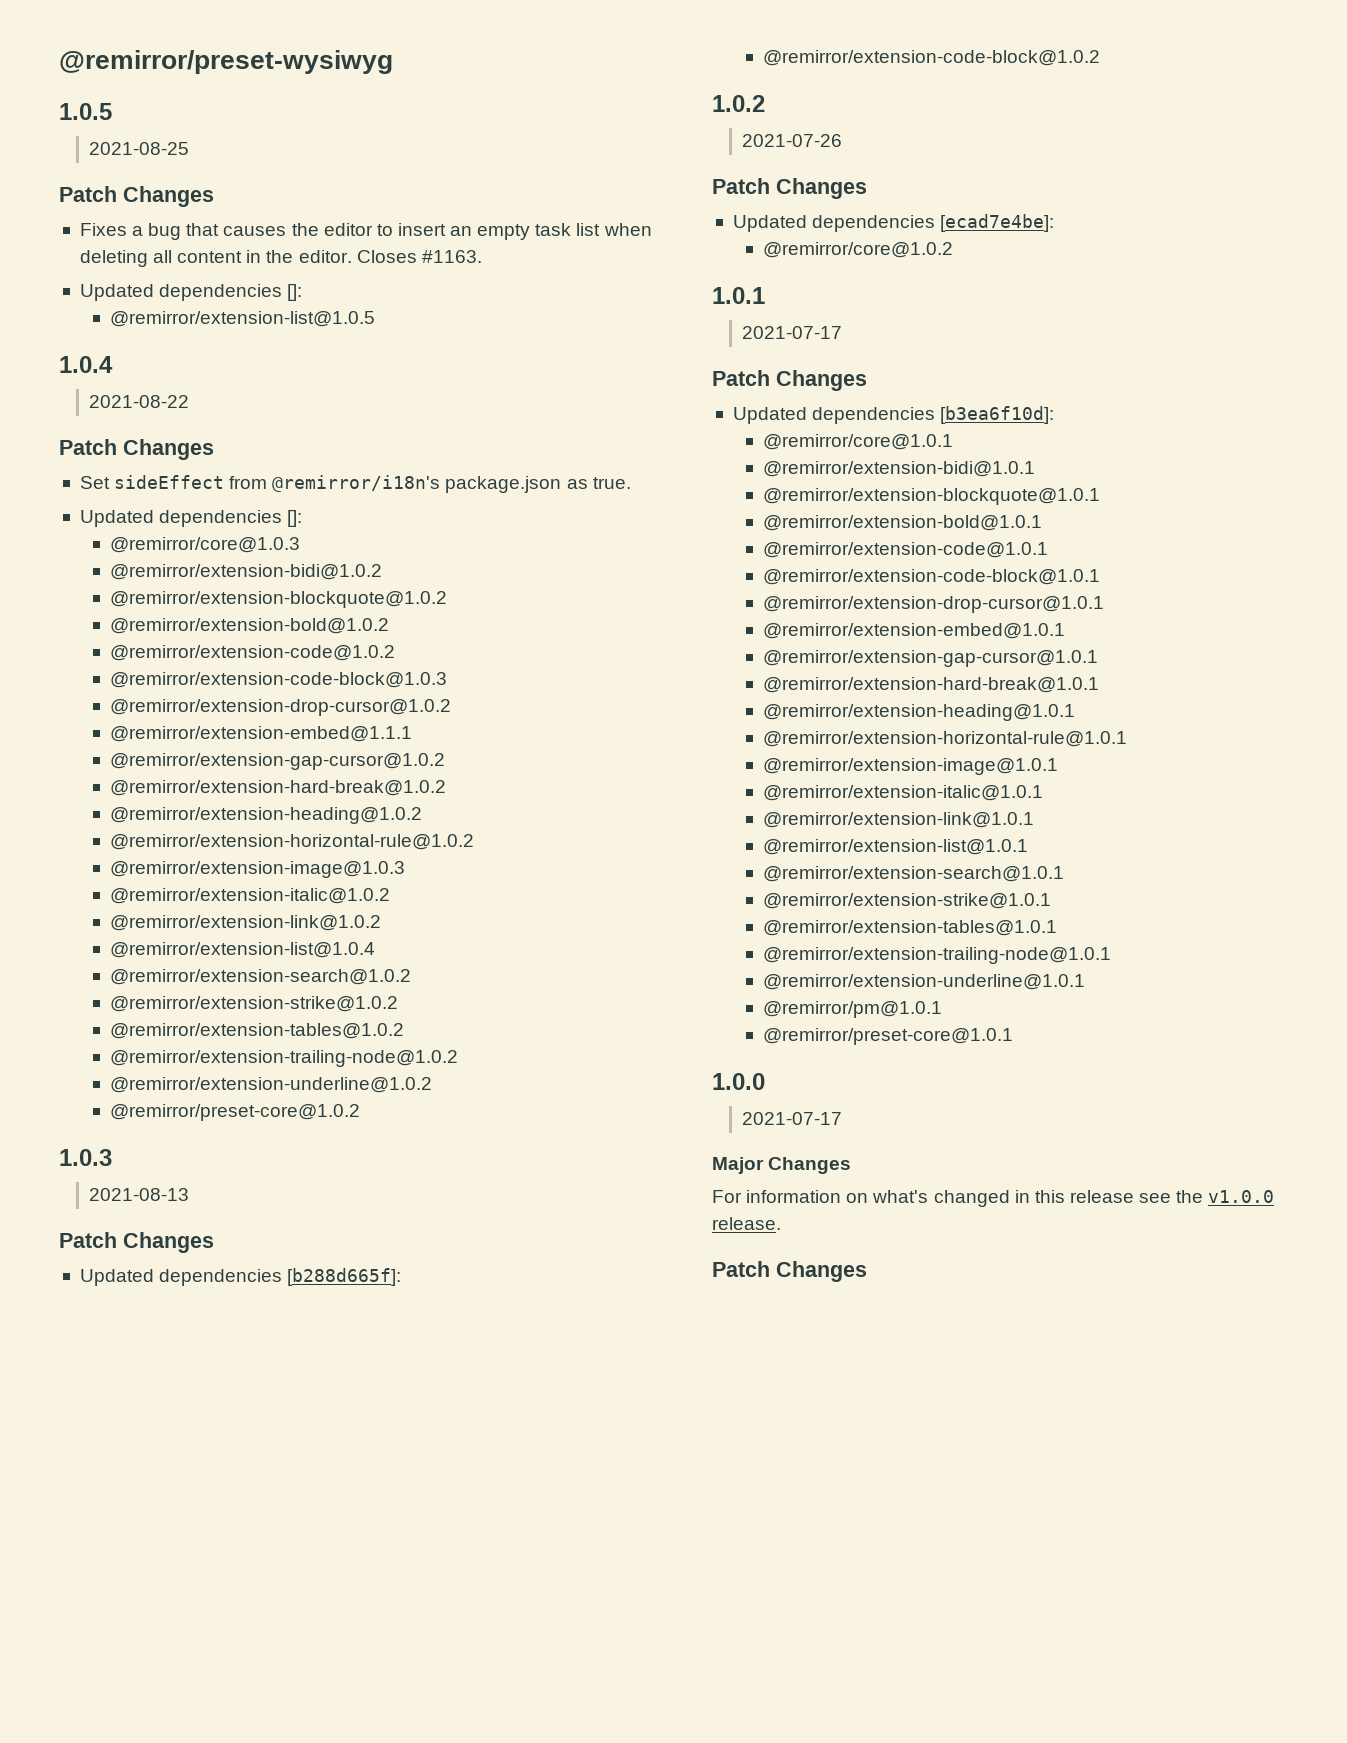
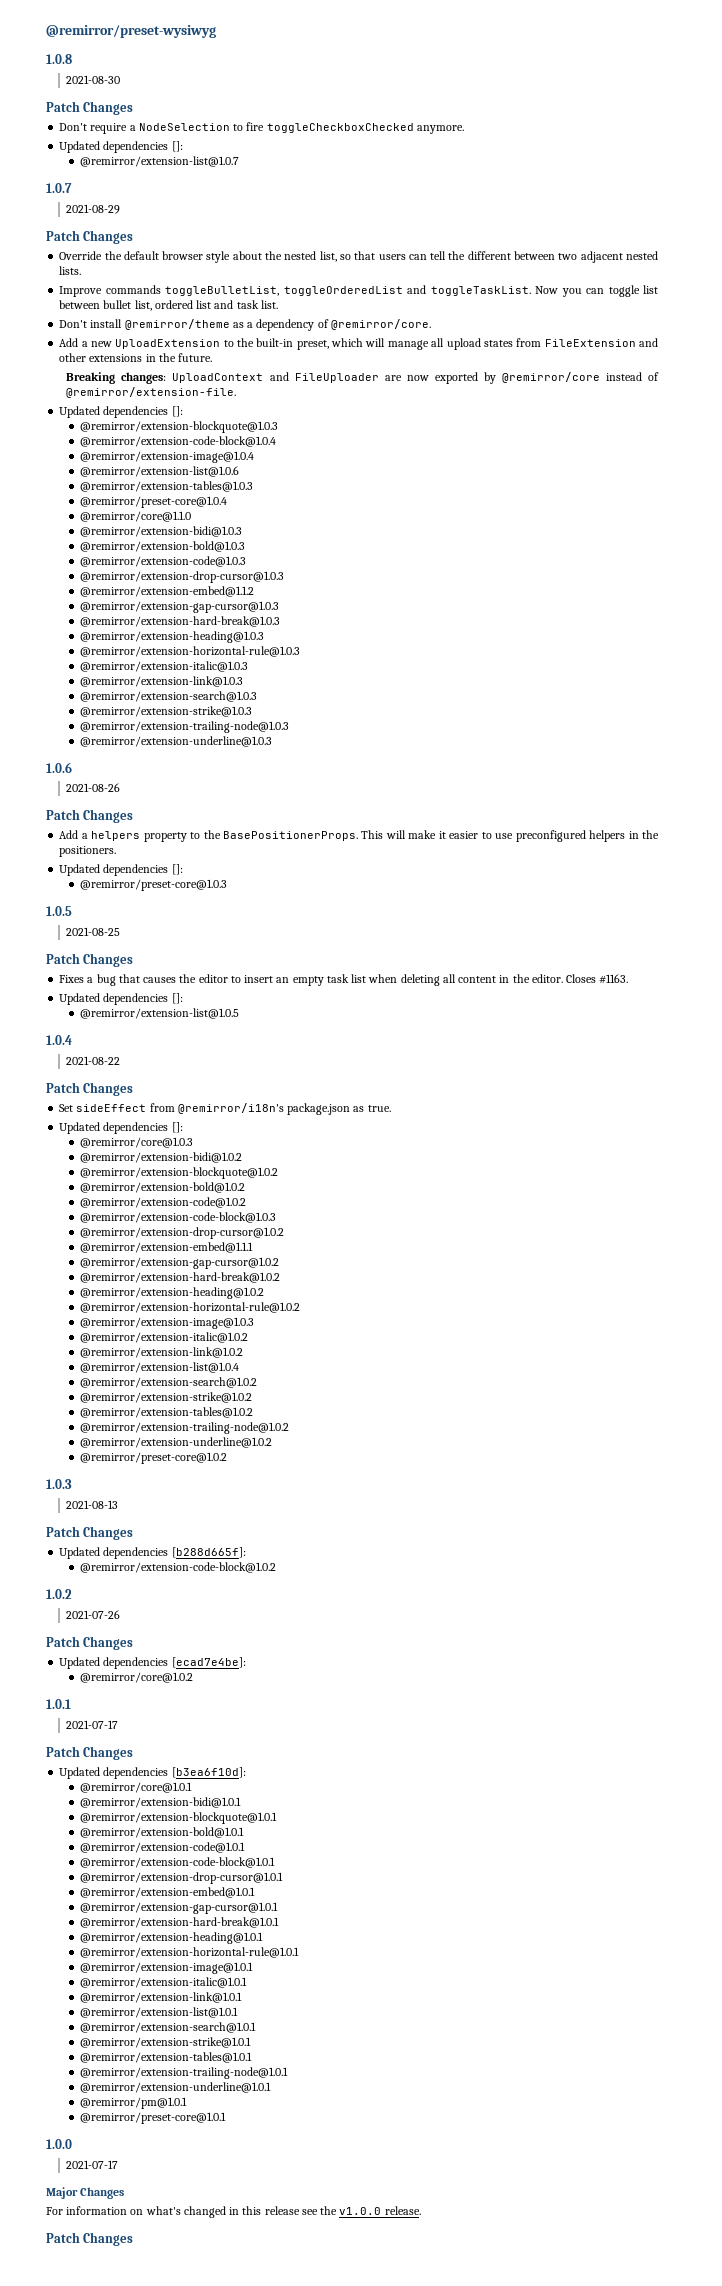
+ 1.0.8
+ 2021-08-30
+ Patch Changes
+ Don't require a NodeSelection to fire toggleCheckboxChecked anymore.
+ Updated dependencies []:
+ @remirror/extension-list@1.0.7
+ 1.0.7
+ 2021-08-29
+ Patch Changes
+ Override the default browser style about the nested list, so that users can tell the different between two adjacent nested lists.
+ Improve commands toggleBulletList, toggleOrderedList and toggleTaskList. Now you can toggle list between bullet list, ordered list and task list.
+ Don't install @remirror/theme as a dependency of @remirror/core.
+ Add a new UploadExtension to the built-in preset, which will manage all upload states from FileExtension and other extensions in the future.
+ Breaking changes: UploadContext and FileUploader are now exported by @remirror/core instead of @remirror/extension-file.
+ Updated dependencies []:
+ @remirror/extension-blockquote@1.0.3
+ @remirror/extension-code-block@1.0.4
+ @remirror/extension-image@1.0.4
+ @remirror/extension-list@1.0.6
+ @remirror/extension-tables@1.0.3
+ @remirror/preset-core@1.0.4
+ @remirror/core@1.1.0
+ @remirror/extension-bidi@1.0.3
+ @remirror/extension-bold@1.0.3
+ @remirror/extension-code@1.0.3
+ @remirror/extension-drop-cursor@1.0.3
+ @remirror/extension-embed@1.1.2
+ @remirror/extension-gap-cursor@1.0.3
+ @remirror/extension-hard-break@1.0.3
+ @remirror/extension-heading@1.0.3
+ @remirror/extension-horizontal-rule@1.0.3
+ @remirror/extension-italic@1.0.3
+ @remirror/extension-link@1.0.3
+ @remirror/extension-search@1.0.3
+ @remirror/extension-strike@1.0.3
+ @remirror/extension-trailing-node@1.0.3
+ @remirror/extension-underline@1.0.3
+ 1.0.6
+ 2021-08-26
+ Patch Changes
+ Add a helpers property to the BasePositionerProps. This will make it easier to use preconfigured helpers in the positioners.
+ Updated dependencies []:
+ @remirror/preset-core@1.0.3

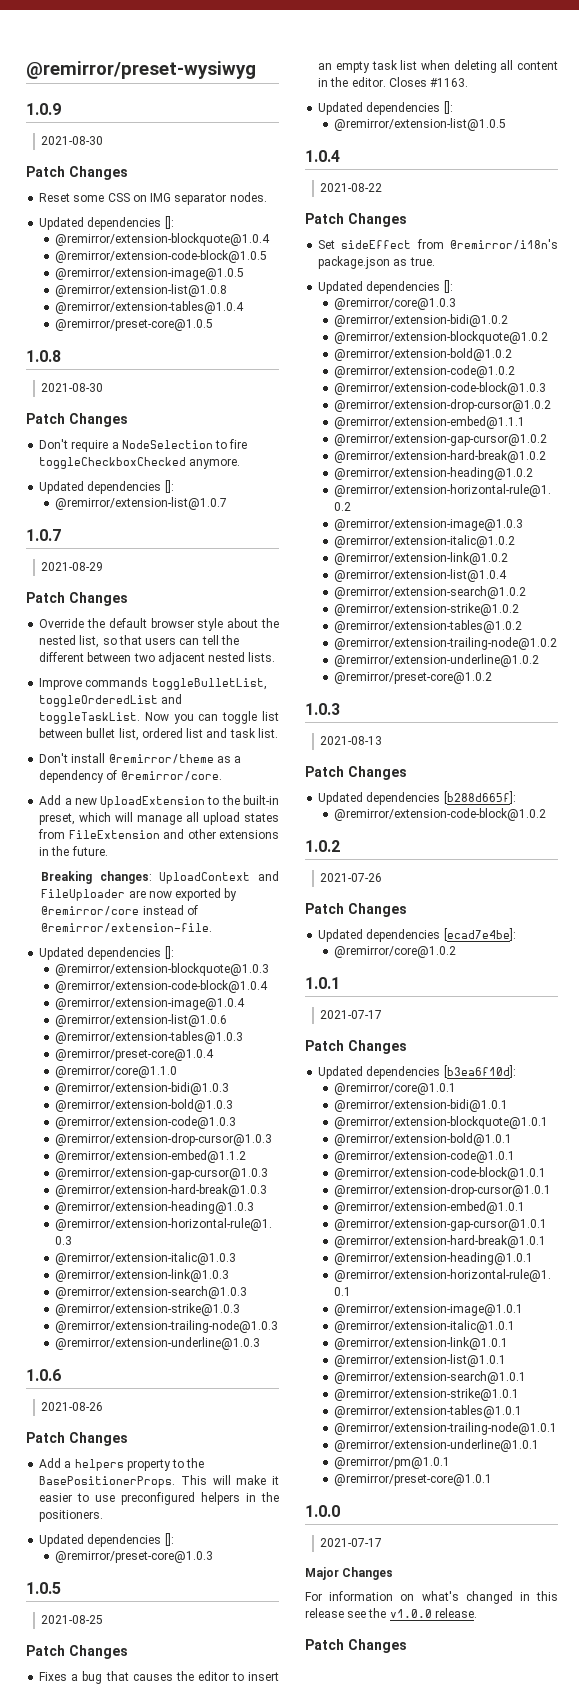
+ 1.0.9
+ 2021-08-30
+ Patch Changes
+ Reset some CSS on IMG separator nodes.
+ Updated dependencies []:
+ @remirror/extension-blockquote@1.0.4
+ @remirror/extension-code-block@1.0.5
+ @remirror/extension-image@1.0.5
+ @remirror/extension-list@1.0.8
+ @remirror/extension-tables@1.0.4
+ @remirror/preset-core@1.0.5

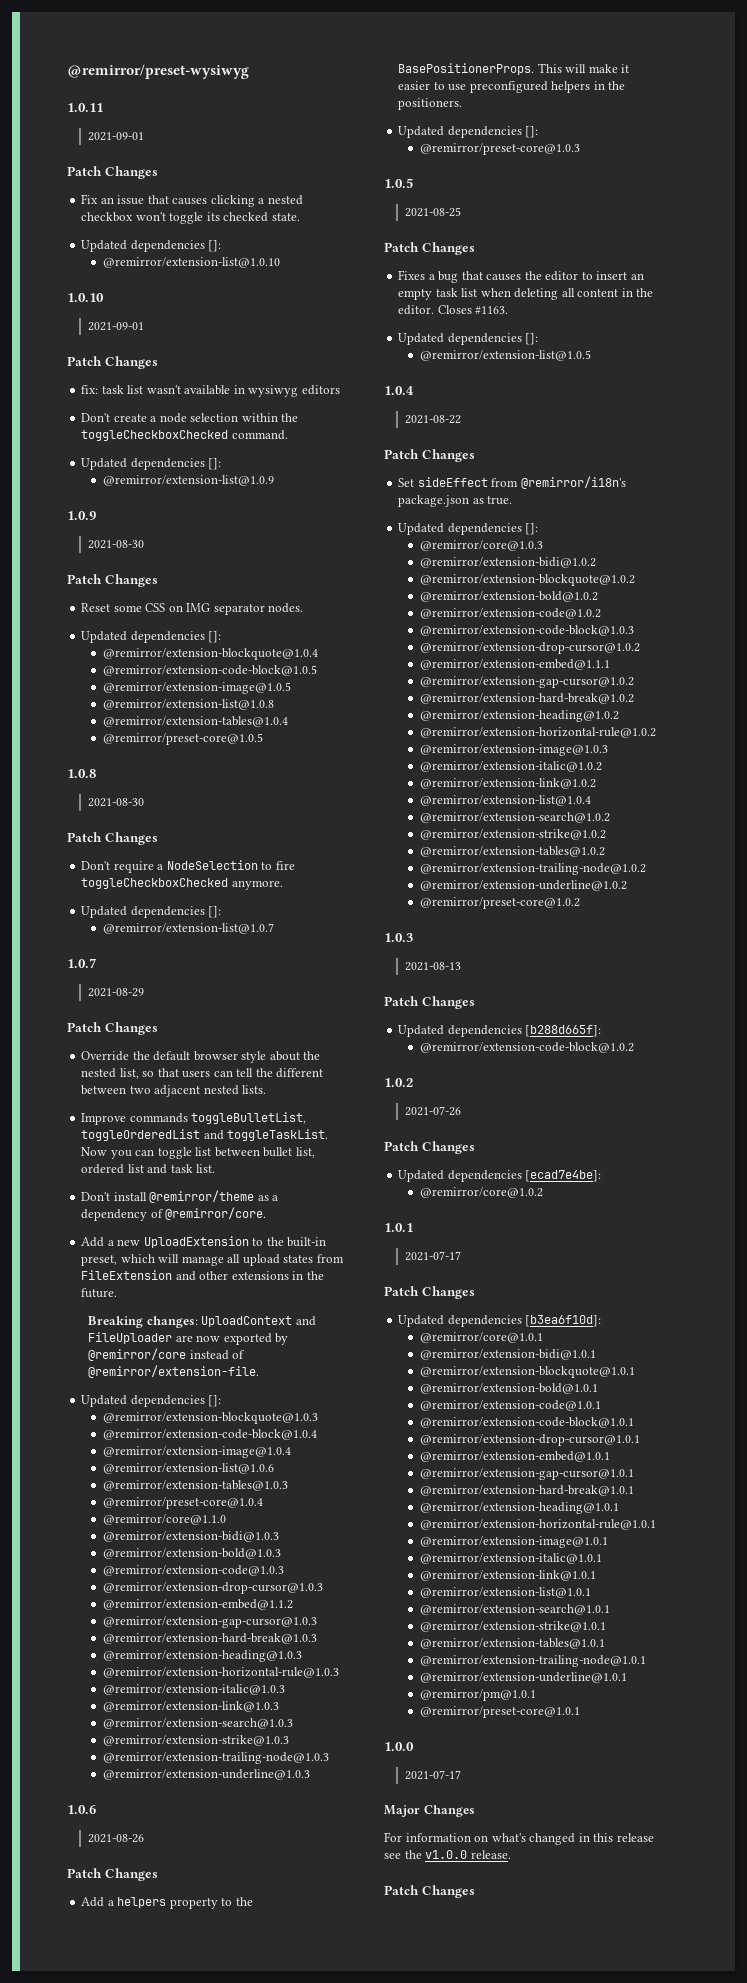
+ 1.0.11
+ 2021-09-01
+ Patch Changes
+ Fix an issue that causes clicking a nested checkbox won't toggle its checked state.
+ Updated dependencies []:
+ @remirror/extension-list@1.0.10
+ 1.0.10
+ 2021-09-01
+ Patch Changes
+ fix: task list wasn't available in wysiwyg editors
+ Don't create a node selection within the toggleCheckboxChecked command.
+ Updated dependencies []:
+ @remirror/extension-list@1.0.9

